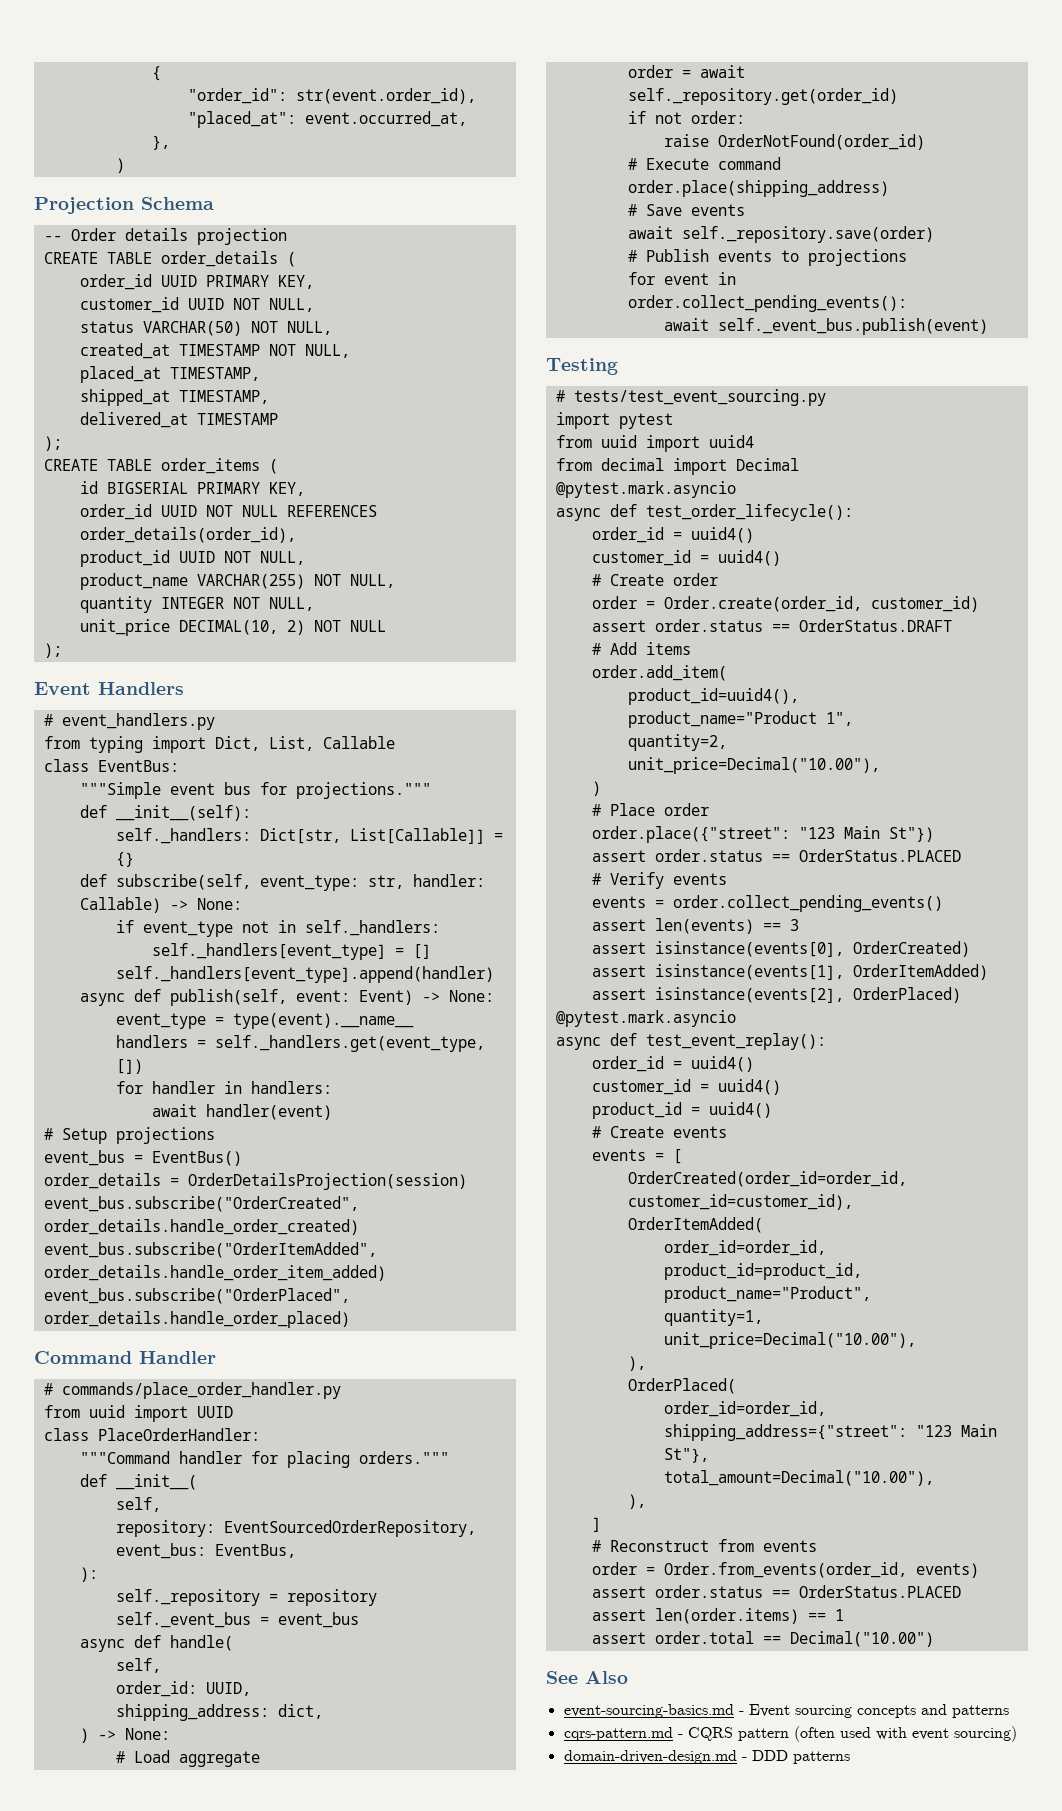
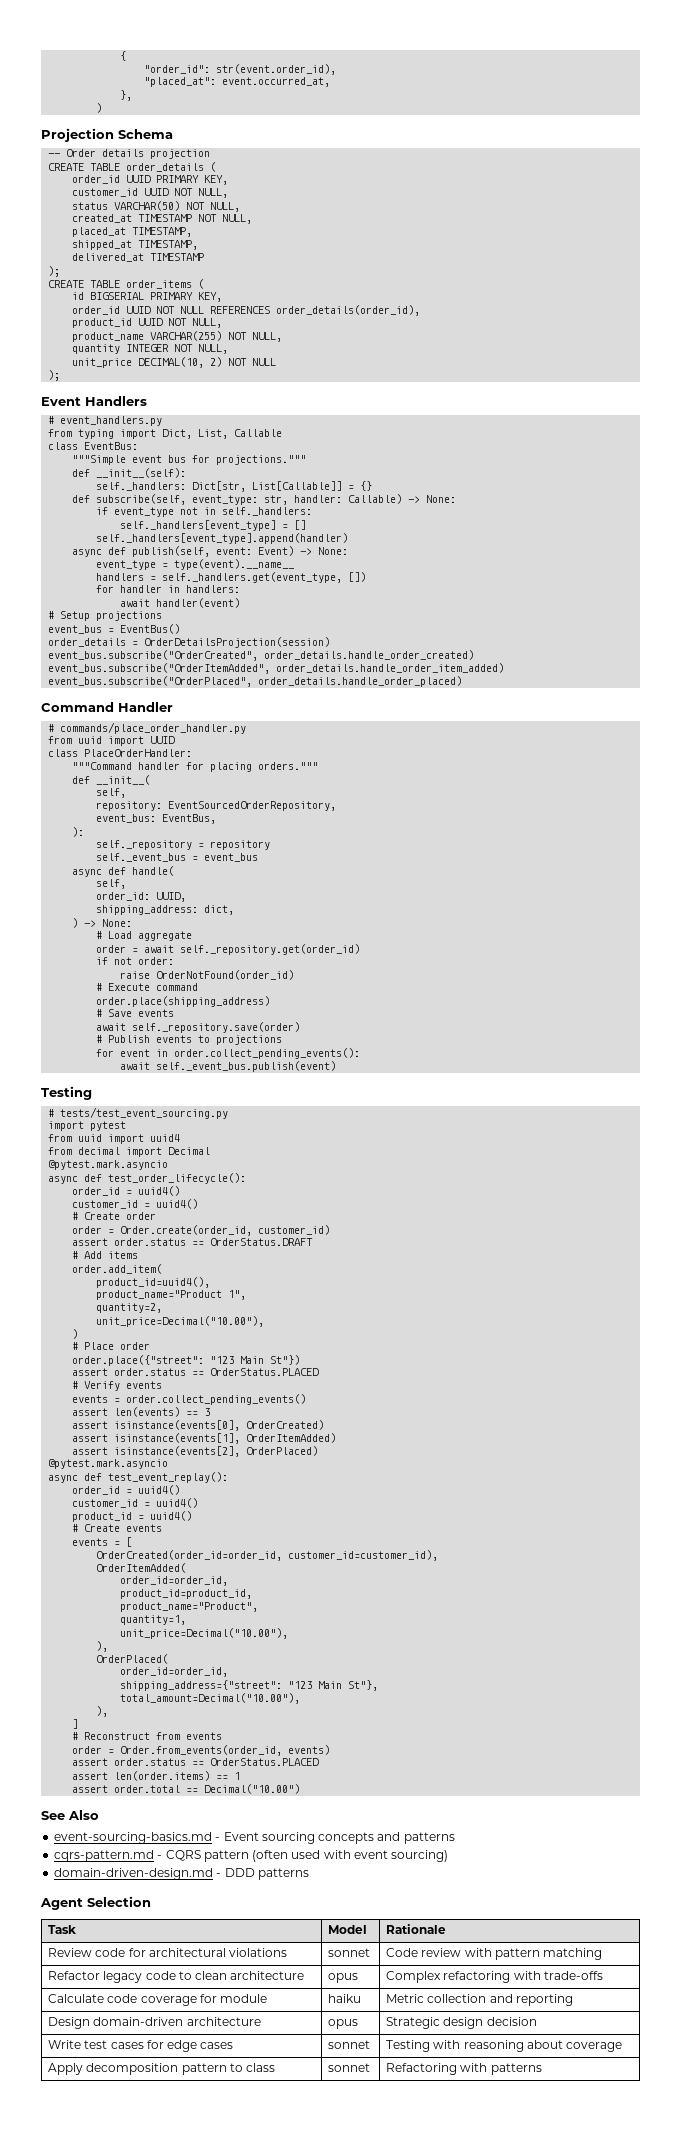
+ Agent Selection
+ Task | Model | Rationale
+ Review code for architectural violations | sonnet | Code review with pattern matching
+ Refactor legacy code to clean architecture | opus | Complex refactoring with trade-offs
+ Calculate code coverage for module | haiku | Metric collection and reporting
+ Design domain-driven architecture | opus | Strategic design decision
+ Write test cases for edge cases | sonnet | Testing with reasoning about coverage
+ Apply decomposition pattern to class | sonnet | Refactoring with patterns

